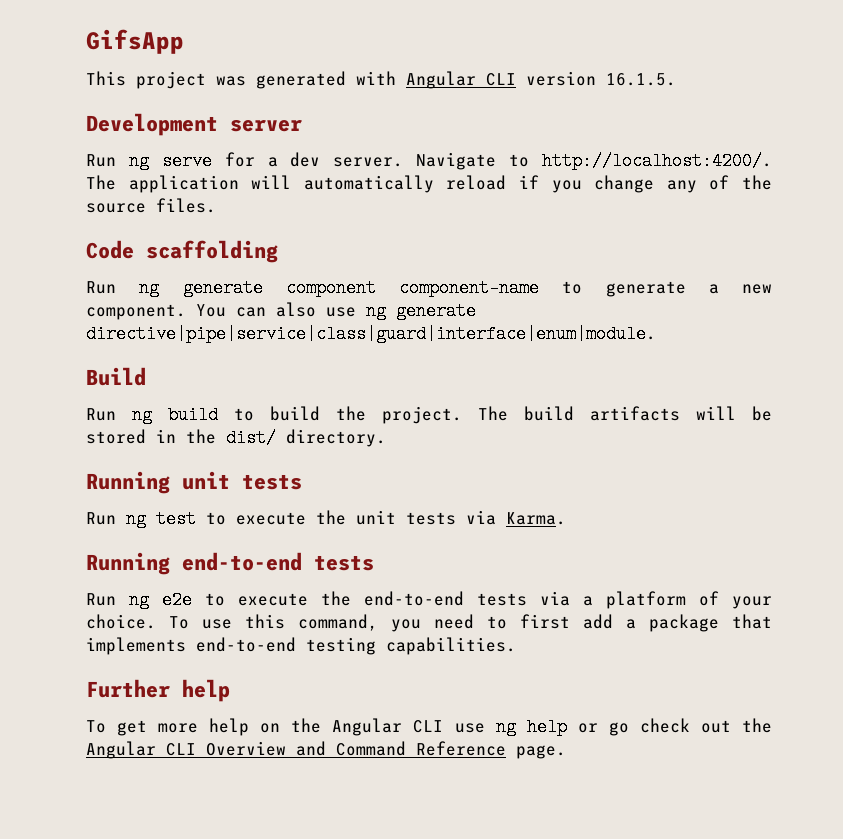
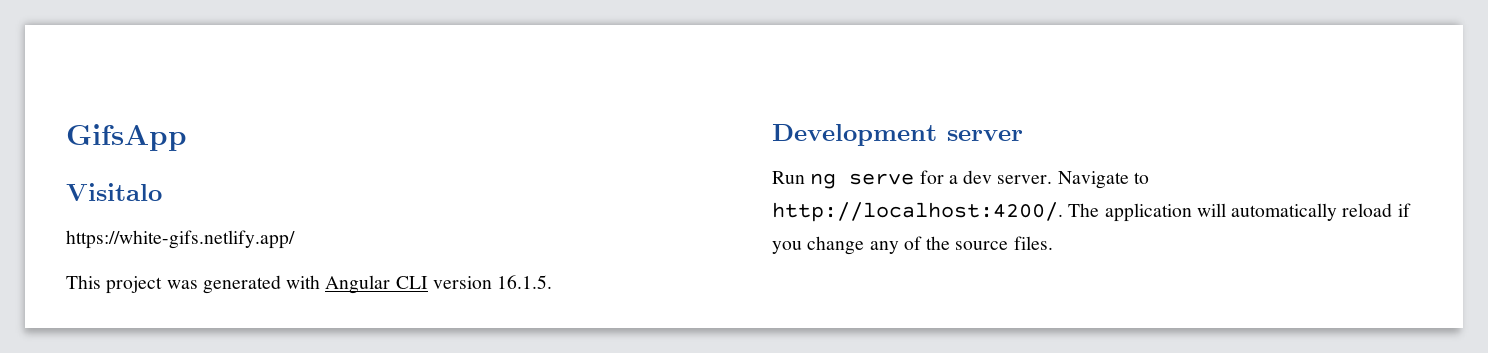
+ Visitalo
+ https://white-gifs.netlify.app/
- Code scaffolding
- Run ng generate component component-name to generate a new component. You can also use ng generate directive|pipe|service|class|guard|interface|enum|module.
- Build
- Run ng build to build the project. The build artifacts will be stored in the dist/ directory.
- Running unit tests
- Run ng test to execute the unit tests via Karma.
- Running end-to-end tests
- Run ng e2e to execute the end-to-end tests via a platform of your choice. To use this command, you need to first add a package that implements end-to-end testing capabilities.
- Further help
- To get more help on the Angular CLI use ng help or go check out the Angular CLI Overview and Command Reference page.

